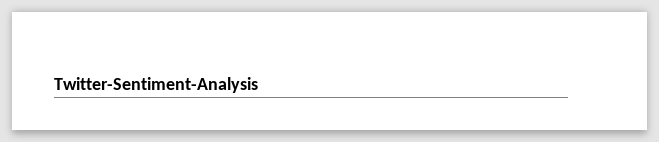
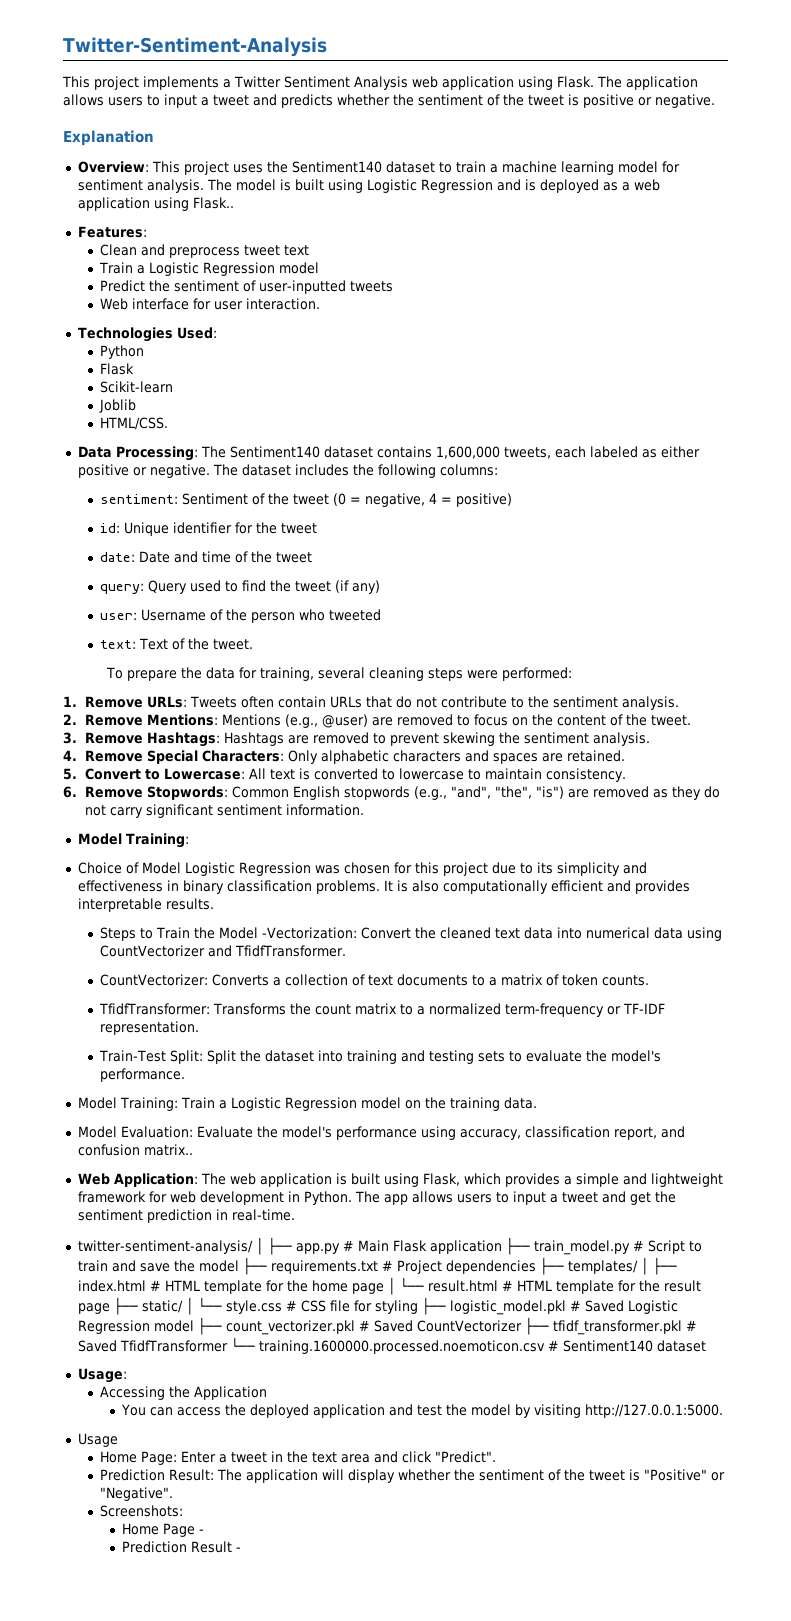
+ This project implements a Twitter Sentiment Analysis web application using Flask. The application allows users to input a tweet and predicts whether the sentiment of the tweet is positive or negative.
+ Explanation
+ Overview: This project uses the Sentiment140 dataset to train a machine learning model for sentiment analysis. The model is built using Logistic Regression and is deployed as a web application using Flask..
+ Features:
+ Clean and preprocess tweet text
+ Train a Logistic Regression model
+ Predict the sentiment of user-inputted tweets
+ Web interface for user interaction.
+ Technologies Used:
+ Python
+ Flask
+ Scikit-learn
+ Joblib
+ HTML/CSS.
+ Data Processing: The Sentiment140 dataset contains 1,600,000 tweets, each labeled as either positive or negative. The dataset includes the following columns:
+ sentiment: Sentiment of the tweet (0 = negative, 4 = positive)
+ id: Unique identifier for the tweet
+ date: Date and time of the tweet
+ query: Query used to find the tweet (if any)
+ user: Username of the person who tweeted
+ text: Text of the tweet.
+ To prepare the data for training, several cleaning steps were performed:
+ 1. Remove URLs: Tweets often contain URLs that do not contribute to the sentiment analysis.
+ 2. Remove Mentions: Mentions (e.g., @user) are removed to focus on the content of the tweet.
+ 3. Remove Hashtags: Hashtags are removed to prevent skewing the sentiment analysis.
+ 4. Remove Special Characters: Only alphabetic characters and spaces are retained.
+ 5. Convert to Lowercase: All text is converted to lowercase to maintain consistency.
+ 6. Remove Stopwords: Common English stopwords (e.g., "and", "the", "is") are removed as they do not carry significant sentiment information.
+ Model Training:
+ Choice of Model Logistic Regression was chosen for this project due to its simplicity and effectiveness in binary classification problems. It is also computationally efficient and provides interpretable results.
+ Steps to Train the Model -Vectorization: Convert the cleaned text data into numerical data using CountVectorizer and TfidfTransformer.
+ CountVectorizer: Converts a collection of text documents to a matrix of token counts.
+ TfidfTransformer: Transforms the count matrix to a normalized term-frequency or TF-IDF representation.
+ Train-Test Split: Split the dataset into training and testing sets to evaluate the model's performance.
+ Model Training: Train a Logistic Regression model on the training data.
+ Model Evaluation: Evaluate the model's performance using accuracy, classification report, and confusion matrix..
+ Web Application: The web application is built using Flask, which provides a simple and lightweight framework for web development in Python. The app allows users to input a tweet and get the sentiment prediction in real-time.
+ twitter-sentiment-analysis/ │ ├── app.py # Main Flask application ├── train_model.py # Script to train and save the model ├── requirements.txt # Project dependencies ├── templates/ │ ├── index.html # HTML template for the home page │ └── result.html # HTML template for the result page ├── static/ │ └── style.css # CSS file for styling ├── logistic_model.pkl # Saved Logistic Regression model ├── count_vectorizer.pkl # Saved CountVectorizer ├── tfidf_transformer.pkl # Saved TfidfTransformer └── training.1600000.processed.noemoticon.csv # Sentiment140 dataset
+ Usage:
+ Accessing the Application
+ You can access the deployed application and test the model by visiting http://127.0.0.1:5000.
+ Usage
+ Home Page: Enter a tweet in the text area and click "Predict".
+ Prediction Result: The application will display whether the sentiment of the tweet is "Positive" or "Negative".
+ Screenshots:
+ Home Page -
+ Prediction Result -

